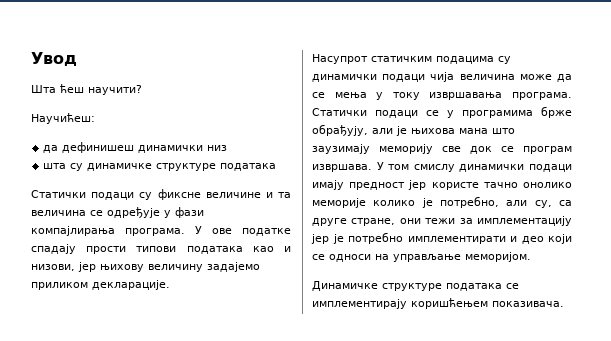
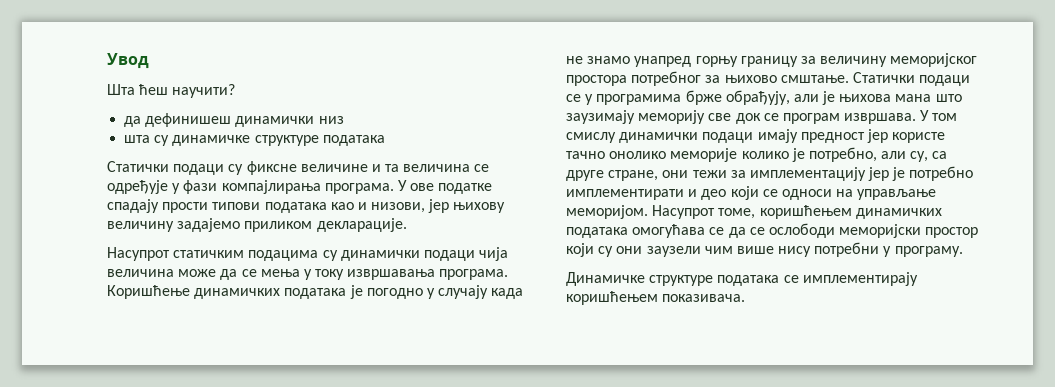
- Научићеш:
+ Коришћење динамичких података је погодно у случају када не знамо унапред горњу границу за величину меморијског простора потребног за њихово смштање.
+ Насупрот томе, коришћењем динамичких података омогућава се да се ослободи меморијски простор који су они заузели чим више нису потребни у програму.

